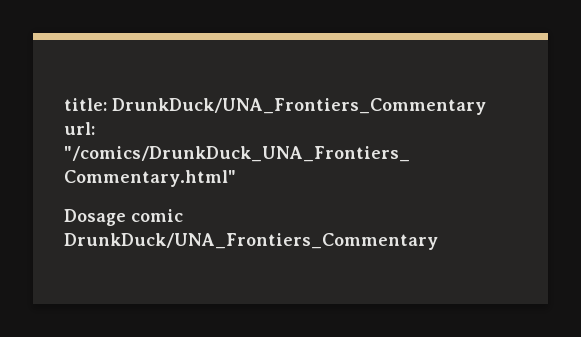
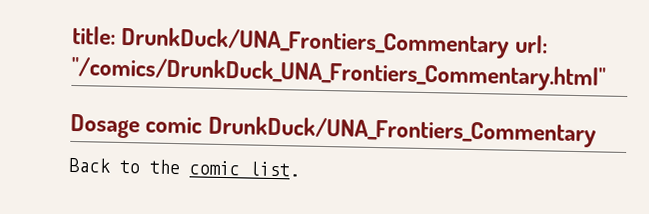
+ Back to the comic list.

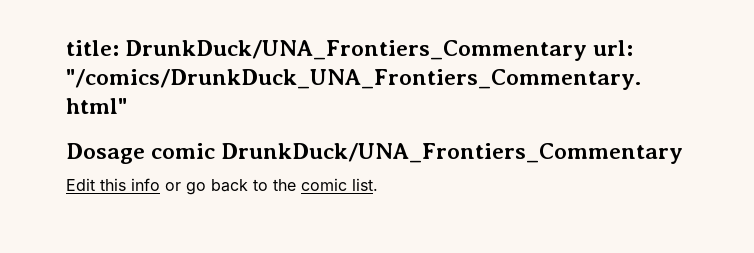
- Back to the comic list.
+ Edit this info or go back to the comic list.

